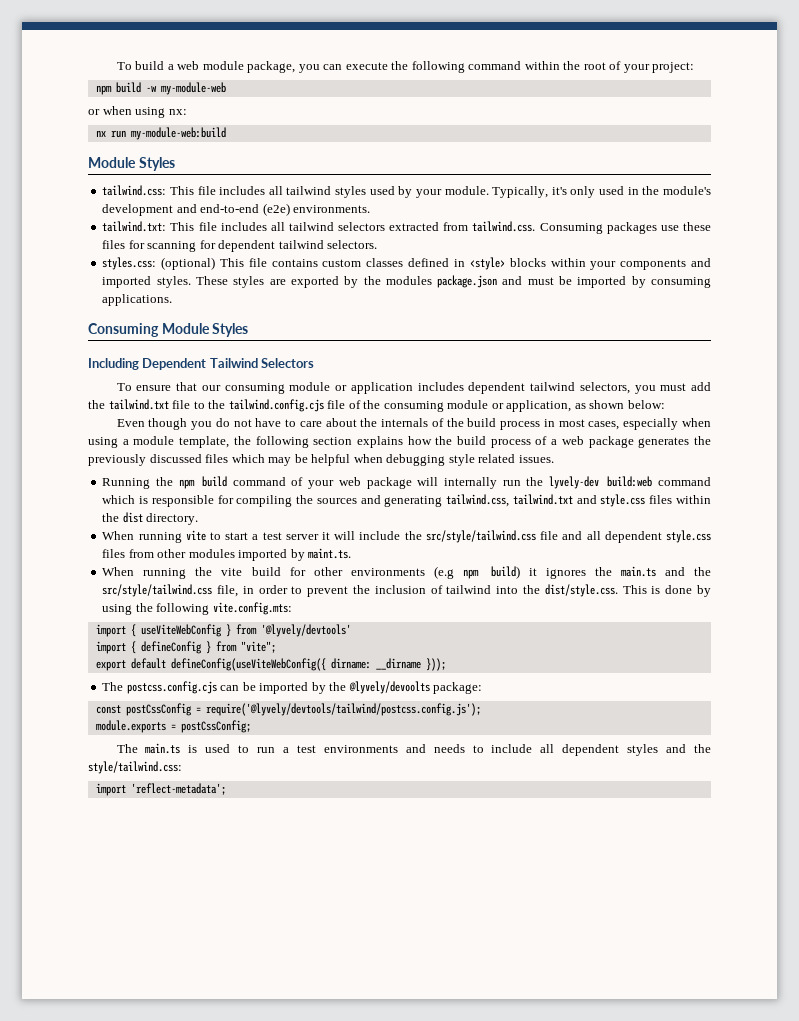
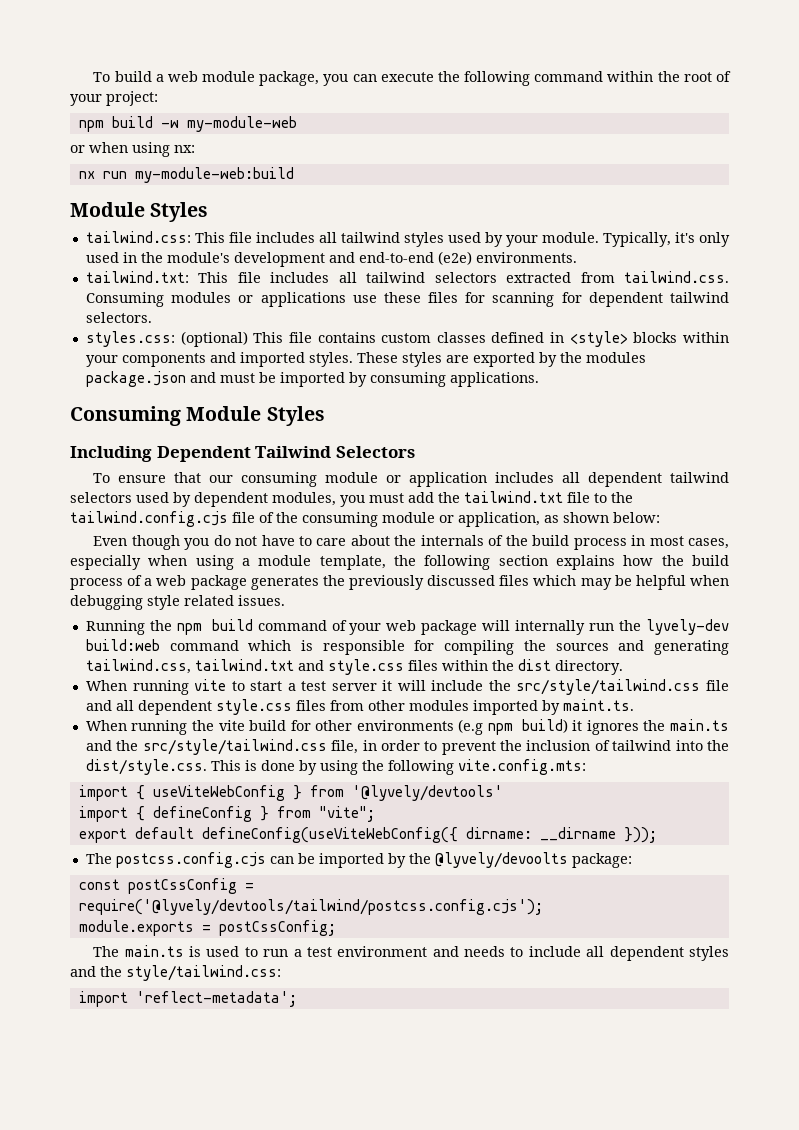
- tailwind.txt: This file includes all tailwind selectors extracted from tailwind.css. Consuming packages use these files for scanning for dependent tailwind selectors.
+ tailwind.txt: This file includes all tailwind selectors extracted from tailwind.css. Consuming modules or applications use these files for scanning for dependent tailwind selectors.
- To ensure that our consuming module or application includes dependent tailwind selectors, you must add the tailwind.txt file to the tailwind.config.cjs file of the consuming module or application, as shown below:
+ To ensure that our consuming module or application includes all dependent tailwind selectors used by dependent modules, you must add the tailwind.txt file to the tailwind.config.cjs file of the consuming module or application, as shown below:
- const postCssConfig = require('@lyvely/devtools/tailwind/postcss.config.js');
+ const postCssConfig = require('@lyvely/devtools/tailwind/postcss.config.cjs');
- The main.ts is used to run a test environments and needs to include all dependent styles and the style/tailwind.css:
+ The main.ts is used to run a test environment and needs to include all dependent styles and the style/tailwind.css:

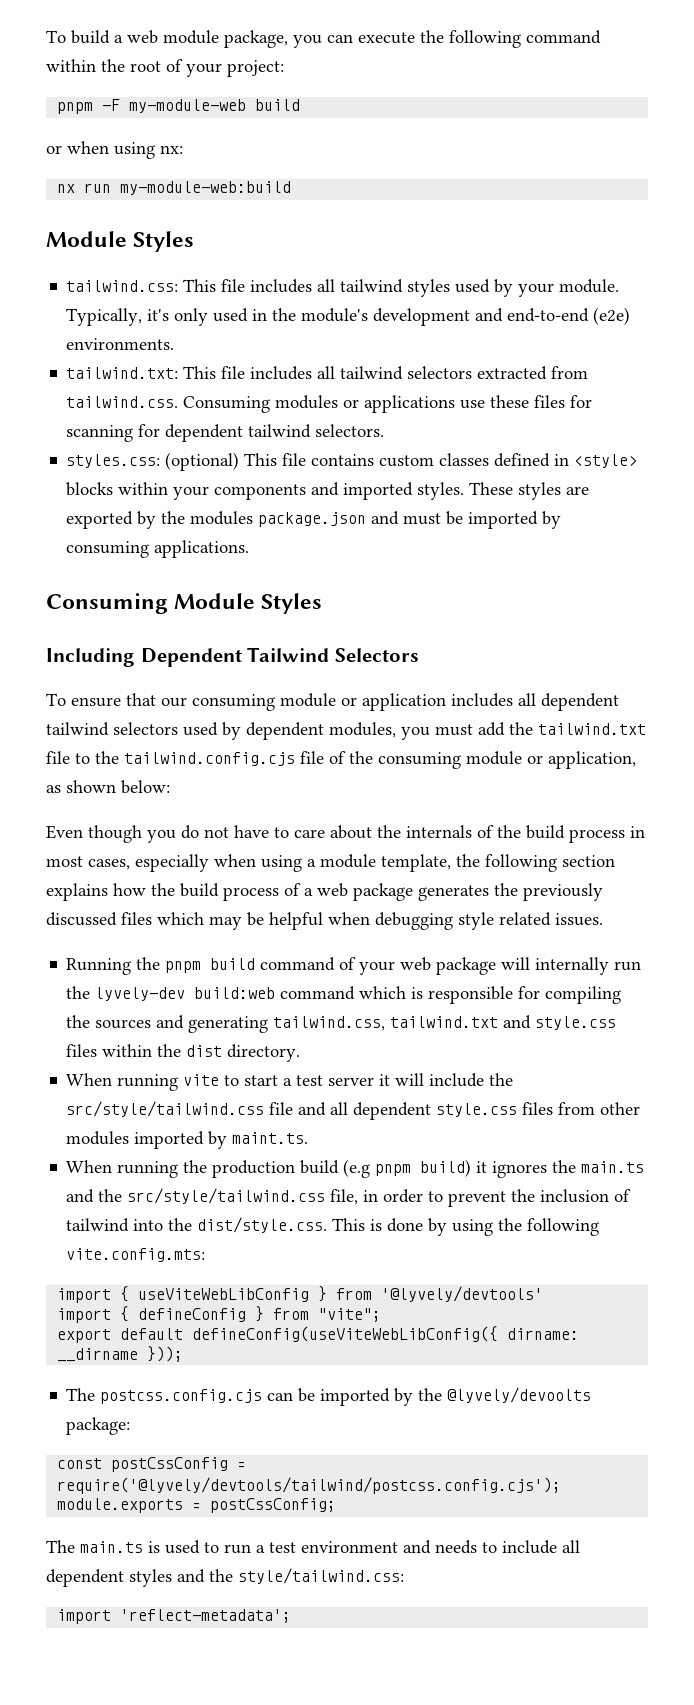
- npm build -w my-module-web
+ pnpm -F my-module-web build
- Running the npm build command of your web package will internally run the lyvely-dev build:web command which is responsible for compiling the sources and generating tailwind.css, tailwind.txt and style.css files within the dist directory.
+ Running the pnpm build command of your web package will internally run the lyvely-dev build:web command which is responsible for compiling the sources and generating tailwind.css, tailwind.txt and style.css files within the dist directory.
- When running the vite build for other environments (e.g npm build) it ignores the main.ts and the src/style/tailwind.css file, in order to prevent the inclusion of tailwind into the dist/style.css. This is done by using the following vite.config.mts:
+ When running the production build (e.g pnpm build) it ignores the main.ts and the src/style/tailwind.css file, in order to prevent the inclusion of tailwind into the dist/style.css. This is done by using the following vite.config.mts:
- import { useViteWebConfig } from '@lyvely/devtools'
+ import { useViteWebLibConfig } from '@lyvely/devtools'
- export default defineConfig(useViteWebConfig({ dirname: __dirname }));
+ export default defineConfig(useViteWebLibConfig({ dirname: __dirname }));

